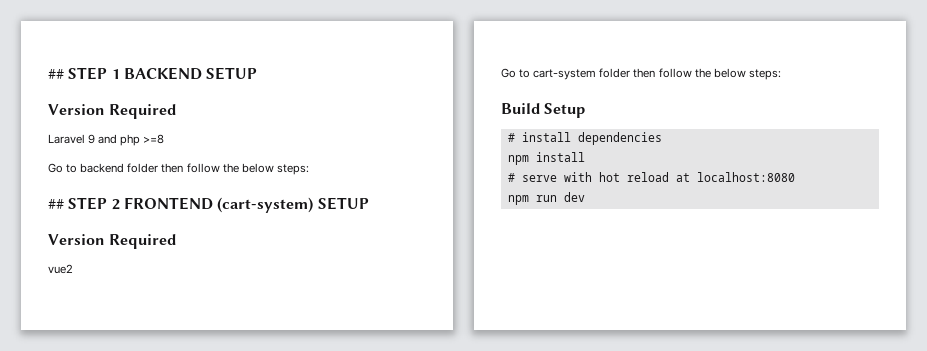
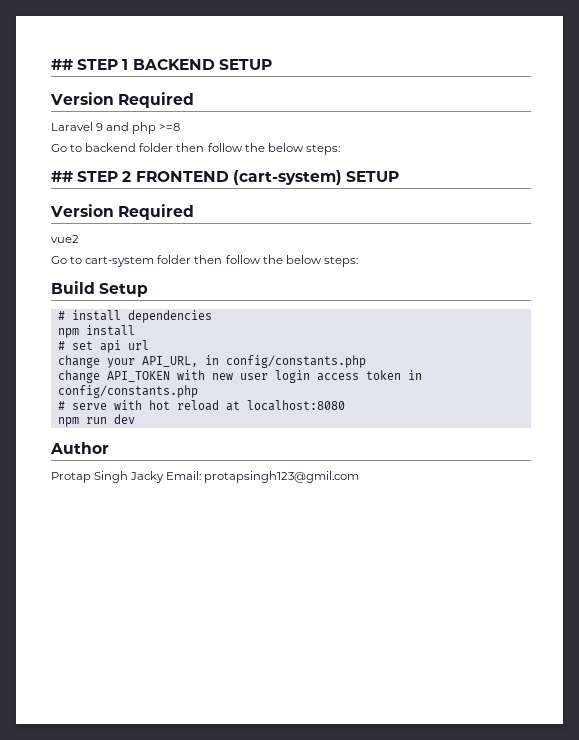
+ # set api url
+ change your API_URL, in config/constants.php
+ change API_TOKEN with new user login access token in config/constants.php
+ Author
+ Protap Singh Jacky Email: protapsingh123@gmil.com

